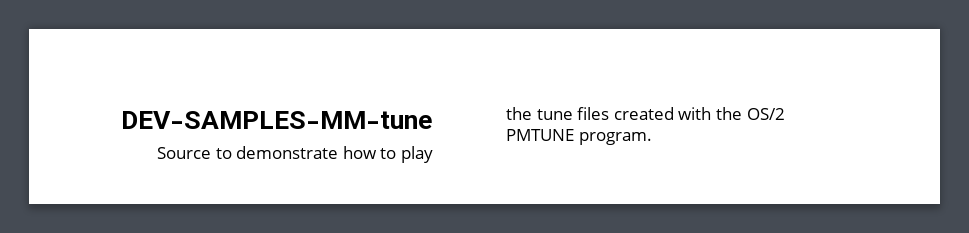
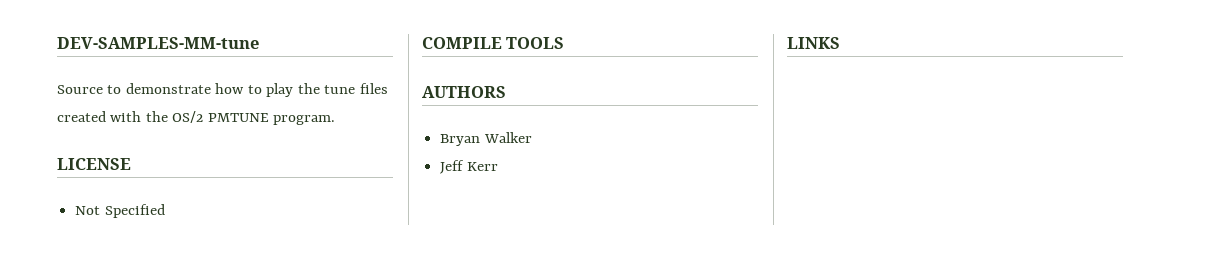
+ LICENSE
+ Not Specified
+ COMPILE TOOLS
+ AUTHORS
+ Bryan Walker
+ Jeff Kerr
+ LINKS

